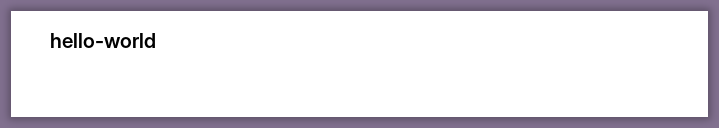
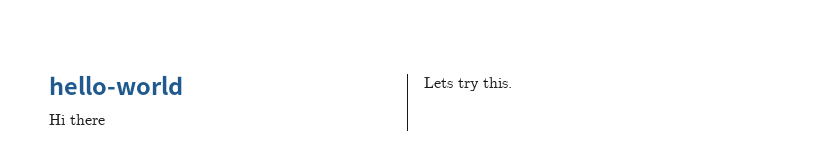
+ Hi there
+ Lets try this.

